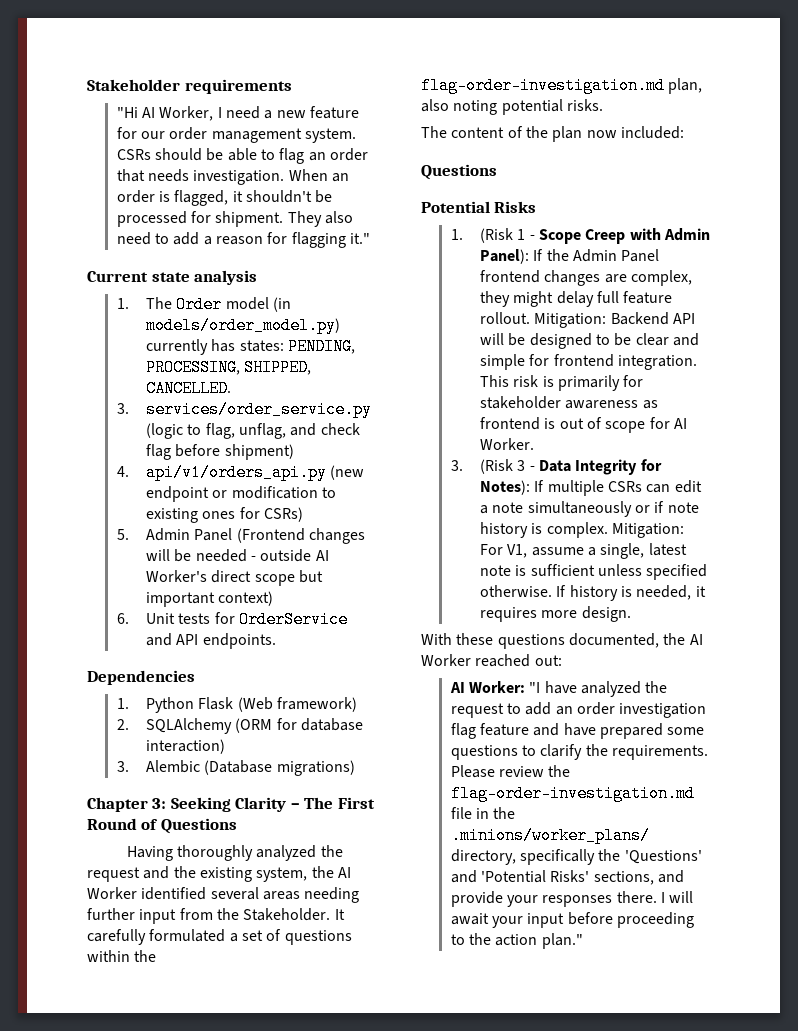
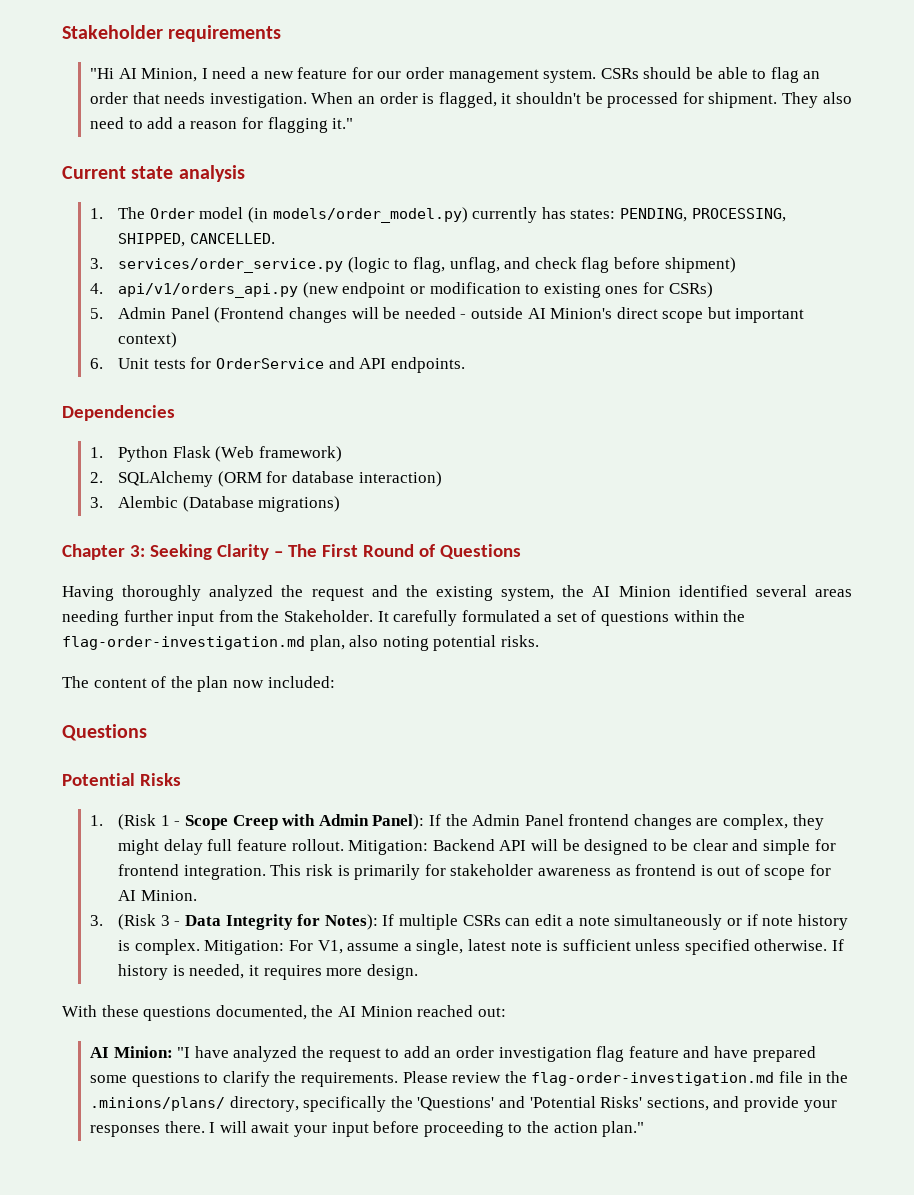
- "Hi AI Worker, I need a new feature for our order management system.
+ "Hi AI Minion, I need a new feature for our order management system.
- 5. Admin Panel (Frontend changes will be needed - outside AI Worker's direct scope but important context)
+ 5. Admin Panel (Frontend changes will be needed - outside AI Minion's direct scope but important context)
- Having thoroughly analyzed the request and the existing system, the AI Worker identified several areas needing further input from the Stakeholder.
+ Having thoroughly analyzed the request and the existing system, the AI Minion identified several areas needing further input from the Stakeholder.
- This risk is primarily for stakeholder awareness as frontend is out of scope for AI Worker.
+ This risk is primarily for stakeholder awareness as frontend is out of scope for AI Minion.
- With these questions documented, the AI Worker reached out:
+ With these questions documented, the AI Minion reached out:
- AI Worker: "I have analyzed the request to add an order investigation flag feature and have prepared some questions to clarify the requirements.
+ AI Minion: "I have analyzed the request to add an order investigation flag feature and have prepared some questions to clarify the requirements.
- Please review the flag-order-investigation.md file in the .minions/worker_plans/ directory, specifically the 'Questions' and 'Potential Risks' sections, and provide your responses there.
+ Please review the flag-order-investigation.md file in the .minions/plans/ directory, specifically the 'Questions' and 'Potential Risks' sections, and provide your responses there.

